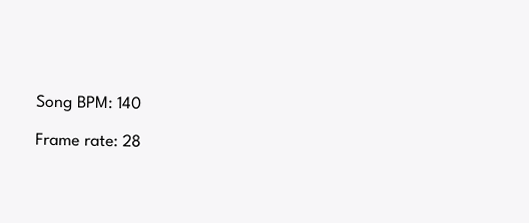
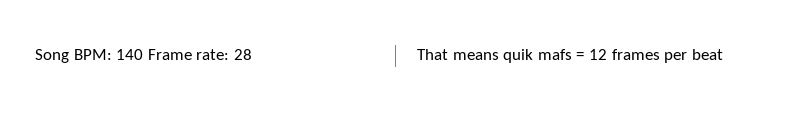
- Song BPM: 140
- Frame rate: 28
+ Song BPM: 140 Frame rate: 28
+ That means quik mafs = 12 frames per beat

